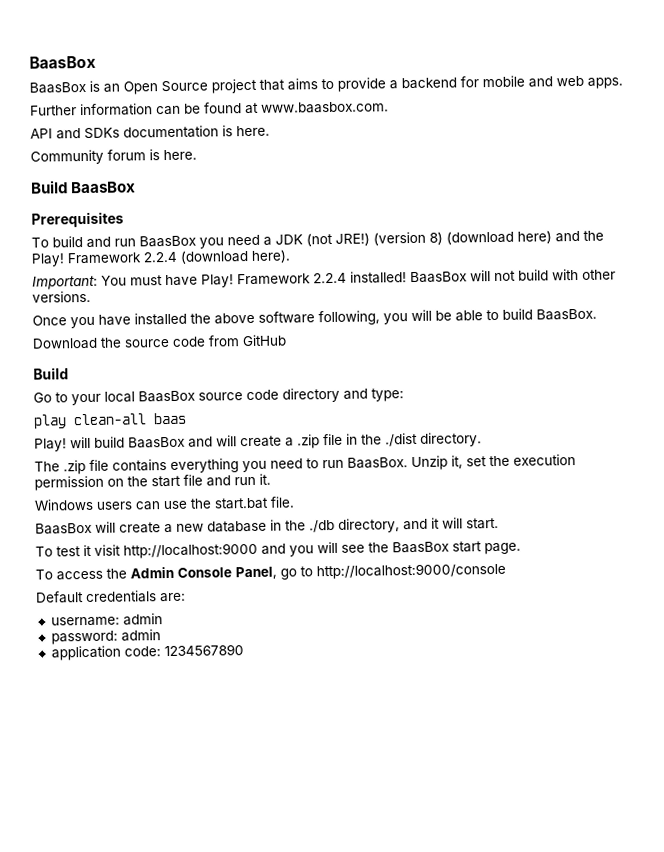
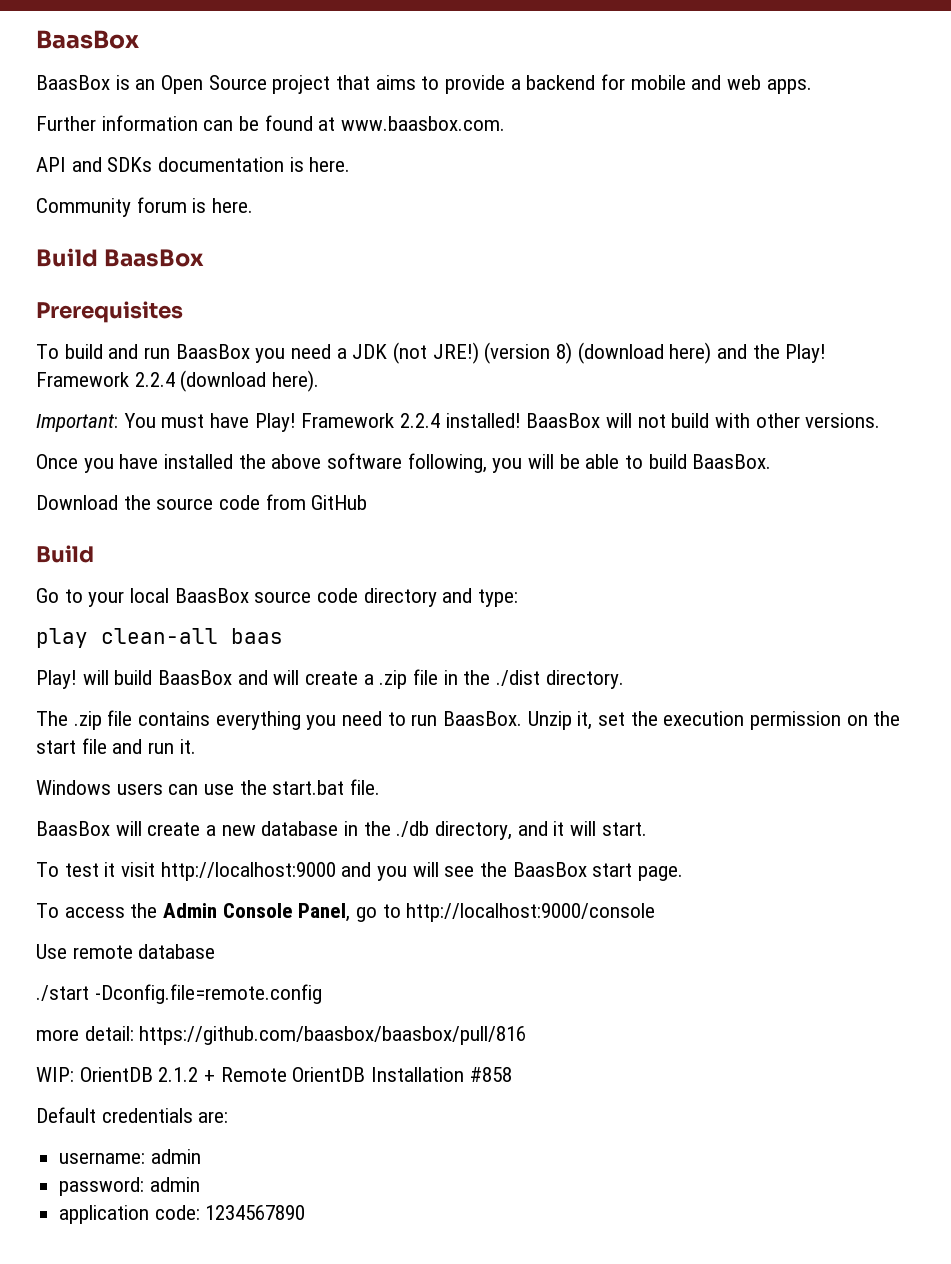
+ Use remote database
+ ./start -Dconfig.file=remote.config
+ more detail: https://github.com/baasbox/baasbox/pull/816
+ WIP: OrientDB 2.1.2 + Remote OrientDB Installation #858

